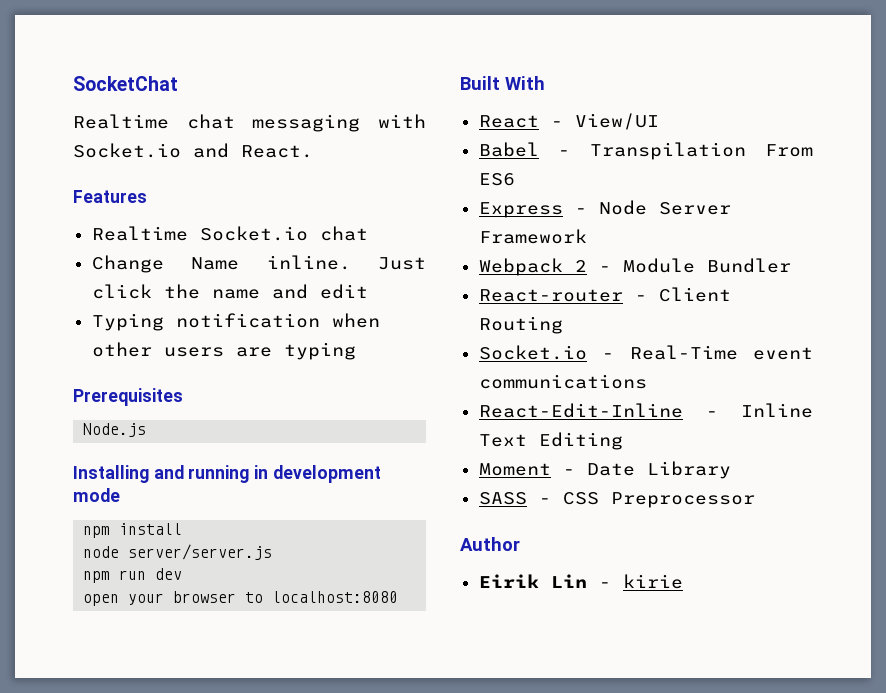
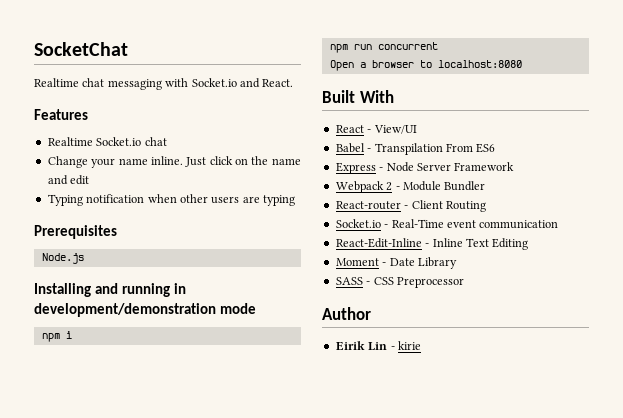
- Change Name inline.
+ Change your name inline.
- Just click the name and edit
+ Just click on the name and edit
- Installing and running in development mode
+ Installing and running in development/demonstration mode
- npm install
- node server/server.js
+ npm i
- npm run dev
- open your browser to localhost:8080
+ npm run concurrent
+ Open a browser to localhost:8080
- Socket.io - Real-Time event communications
+ Socket.io - Real-Time event communication

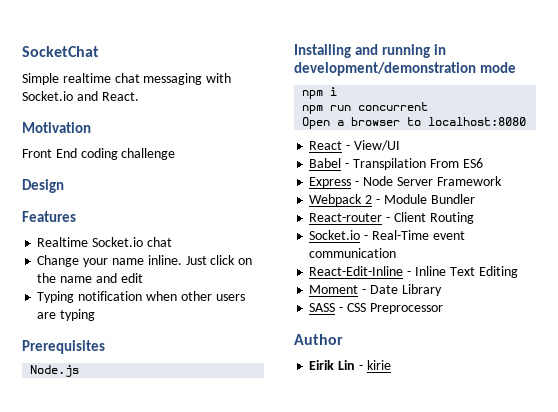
- Realtime chat messaging with Socket.io and React.
+ Simple realtime chat messaging with Socket.io and React.
+ Motivation
+ Front End coding challenge
+ Design
- Built With

